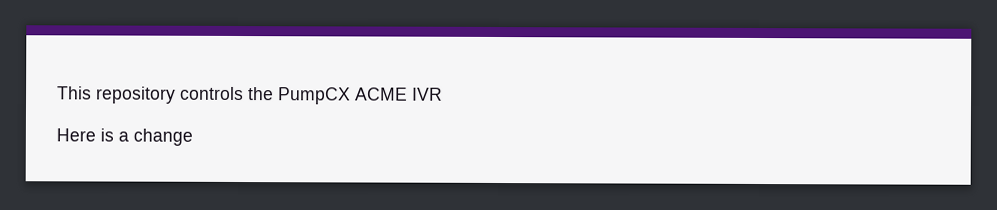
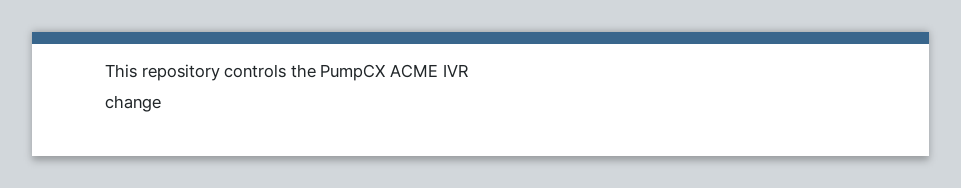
- Here is a change
+ change

